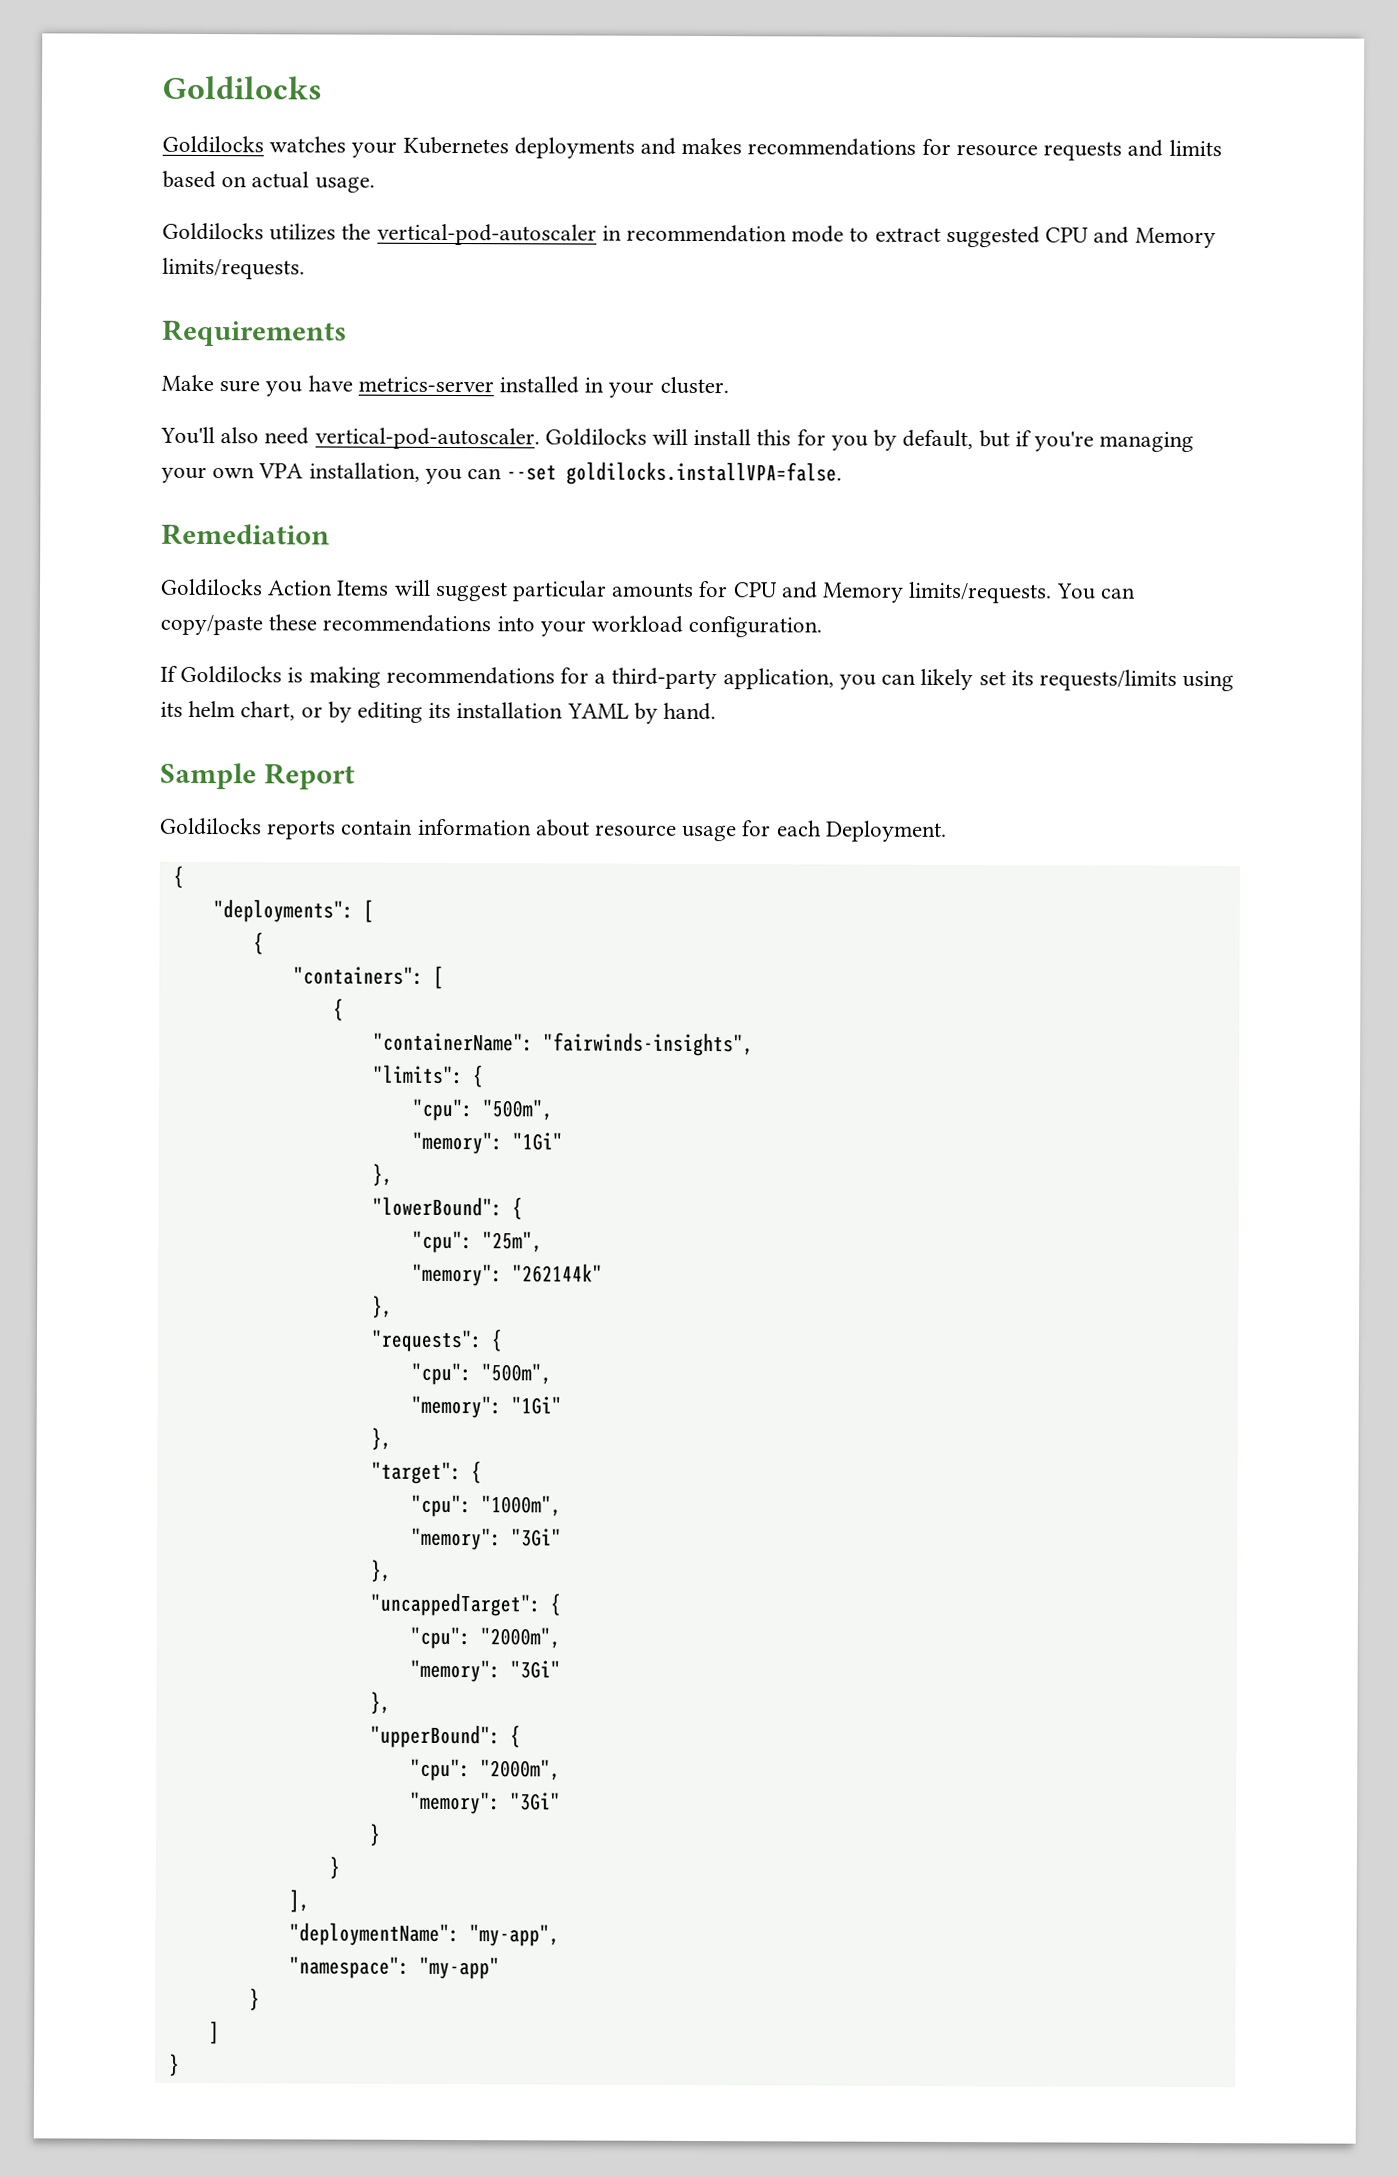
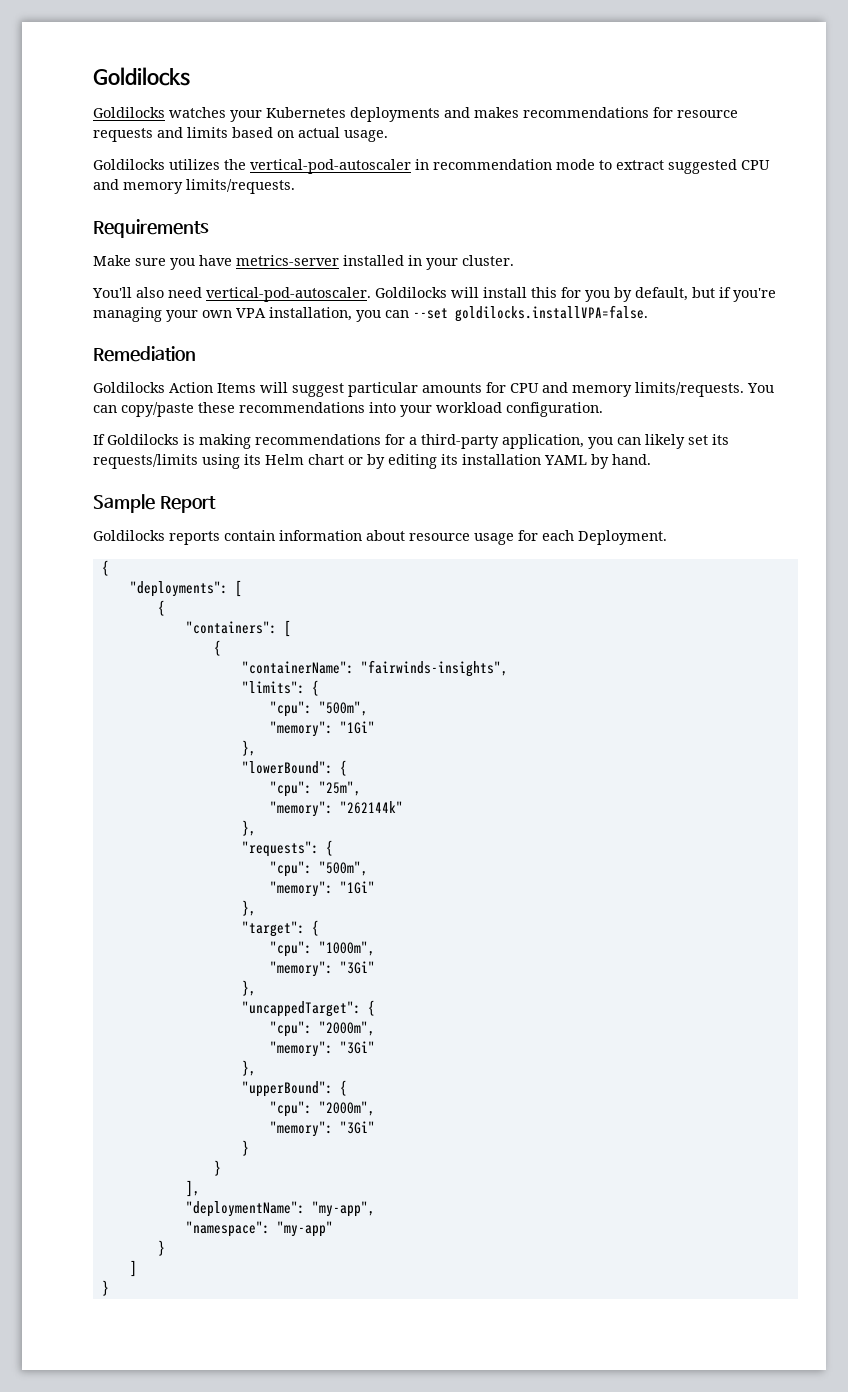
- Goldilocks utilizes the vertical-pod-autoscaler in recommendation mode to extract suggested CPU and Memory limits/requests.
+ Goldilocks utilizes the vertical-pod-autoscaler in recommendation mode to extract suggested CPU and memory limits/requests.
- Goldilocks Action Items will suggest particular amounts for CPU and Memory limits/requests.
+ Goldilocks Action Items will suggest particular amounts for CPU and memory limits/requests.
- If Goldilocks is making recommendations for a third-party application, you can likely set its requests/limits using its helm chart, or by editing its installation YAML by hand.
+ If Goldilocks is making recommendations for a third-party application, you can likely set its requests/limits using its Helm chart or by editing its installation YAML by hand.

